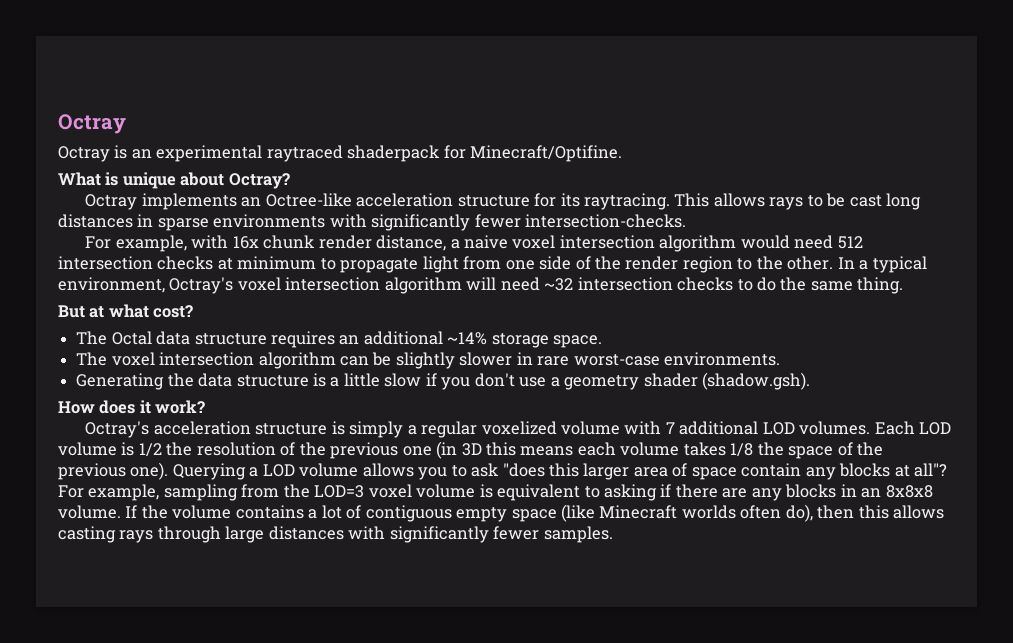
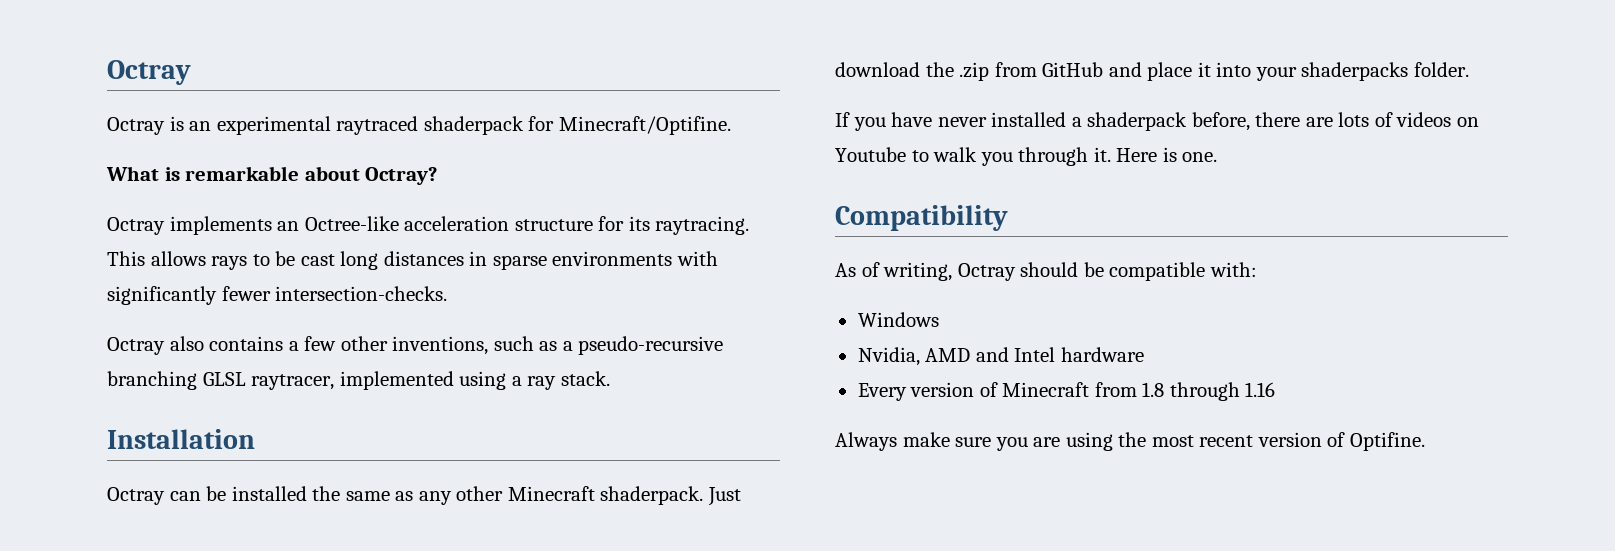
- What is unique about Octray?
+ What is remarkable about Octray?
- For example, with 16x chunk render distance, a naive voxel intersection algorithm would need 512 intersection checks at minimum to propagate light from one side of the render region to the other. In a typical environment, Octray's voxel intersection algorithm will need ~32 intersection checks to do the same thing.
- But at what cost?
- The Octal data structure requires an additional ~14% storage space.
- The voxel intersection algorithm can be slightly slower in rare worst-case environments.
- Generating the data structure is a little slow if you don't use a geometry shader (shadow.gsh).
- How does it work?
- Octray's acceleration structure is simply a regular voxelized volume with 7 additional LOD volumes. Each LOD volume is 1/2 the resolution of the previous one (in 3D this means each volume takes 1/8 the space of the previous one). Querying a LOD volume allows you to ask "does this larger area of space contain any blocks at all"? For example, sampling from the LOD=3 voxel volume is equivalent to asking if there are any blocks in an 8x8x8 volume. If the volume contains a lot of contiguous empty space (like Minecraft worlds often do), then this allows casting rays through large distances with significantly fewer samples.
+ Octray also contains a few other inventions, such as a pseudo-recursive branching GLSL raytracer, implemented using a ray stack.
+ Installation
+ Octray can be installed the same as any other Minecraft shaderpack. Just download the .zip from GitHub and place it into your shaderpacks folder.
+ If you have never installed a shaderpack before, there are lots of videos on Youtube to walk you through it. Here is one.
+ Compatibility
+ As of writing, Octray should be compatible with:
+ Windows
+ Nvidia, AMD and Intel hardware
+ Every version of Minecraft from 1.8 through 1.16
+ Always make sure you are using the most recent version of Optifine.

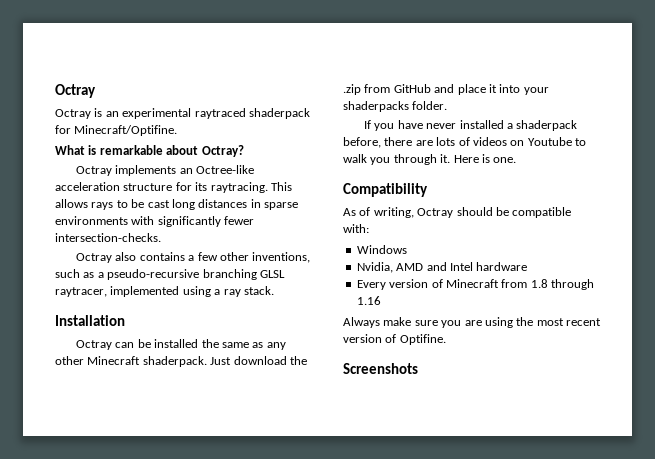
+ Screenshots

